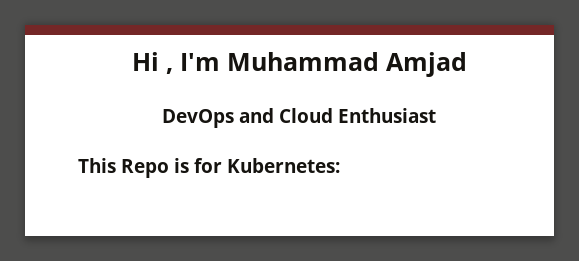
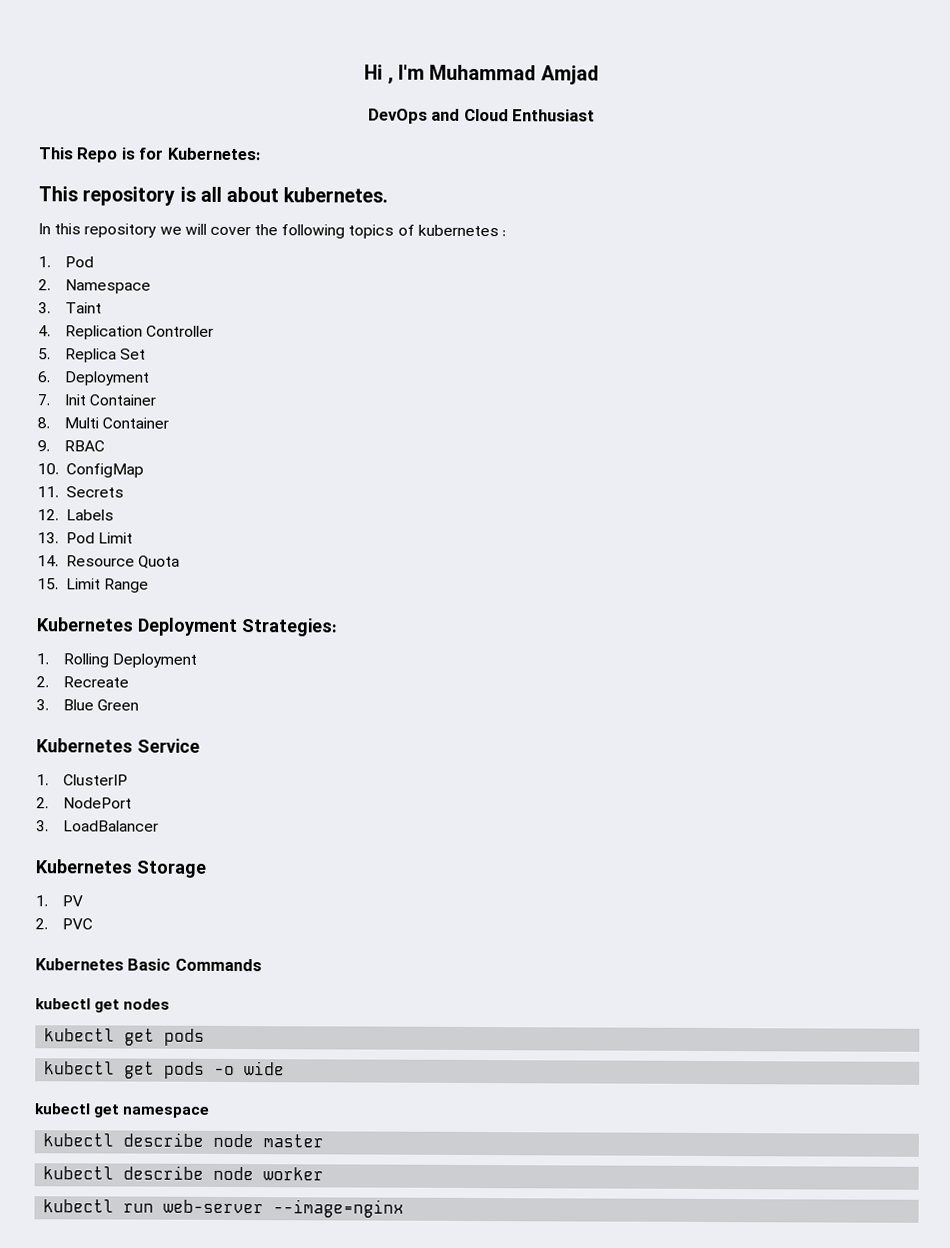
+ This repository is all about kubernetes.
+ In this repository we will cover the following topics of kubernetes :
+ 1. Pod
+ 2. Namespace
+ 3. Taint
+ 4. Replication Controller
+ 5. Replica Set
+ 6. Deployment
+ 7. Init Container
+ 8. Multi Container
+ 9. RBAC
+ 10. ConfigMap
+ 11. Secrets
+ 12. Labels
+ 13. Pod Limit
+ 14. Resource Quota
+ 15. Limit Range
+ Kubernetes Deployment Strategies:
+ 1. Rolling Deployment
+ 2. Recreate
+ 3. Blue Green
+ Kubernetes Service
+ 1. ClusterIP
+ 2. NodePort
+ 3. LoadBalancer
+ Kubernetes Storage
+ 1. PV
+ 2. PVC
+ Kubernetes Basic Commands
+ kubectl get nodes
+ kubectl get pods
+ kubectl get pods -o wide
+ kubectl get namespace
+ kubectl describe node master
+ kubectl describe node worker
+ kubectl run web-server --image=nginx

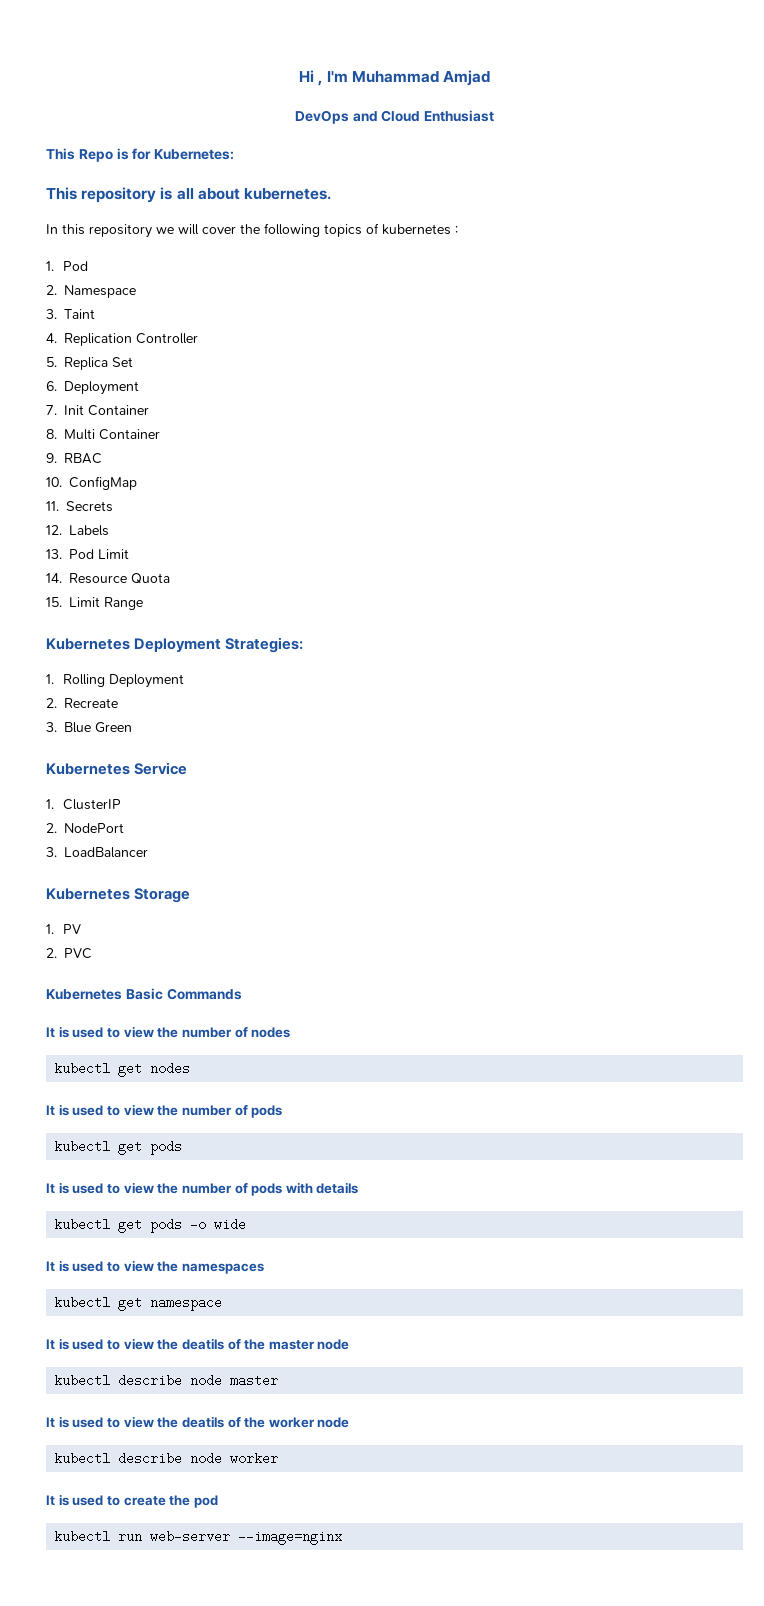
+ It is used to view the number of nodes
  kubectl get nodes
+ It is used to view the number of pods
  kubectl get pods
+ It is used to view the number of pods with details
+ It is used to view the namespaces
  kubectl get namespace
+ It is used to view the deatils of the master node
  kubectl describe node master
+ It is used to view the deatils of the worker node
  kubectl describe node worker
+ It is used to create the pod

